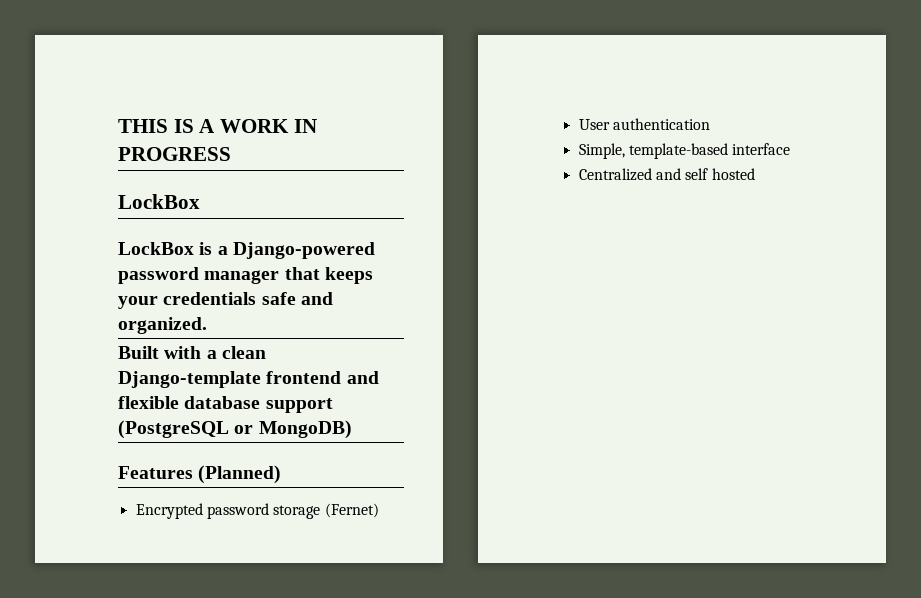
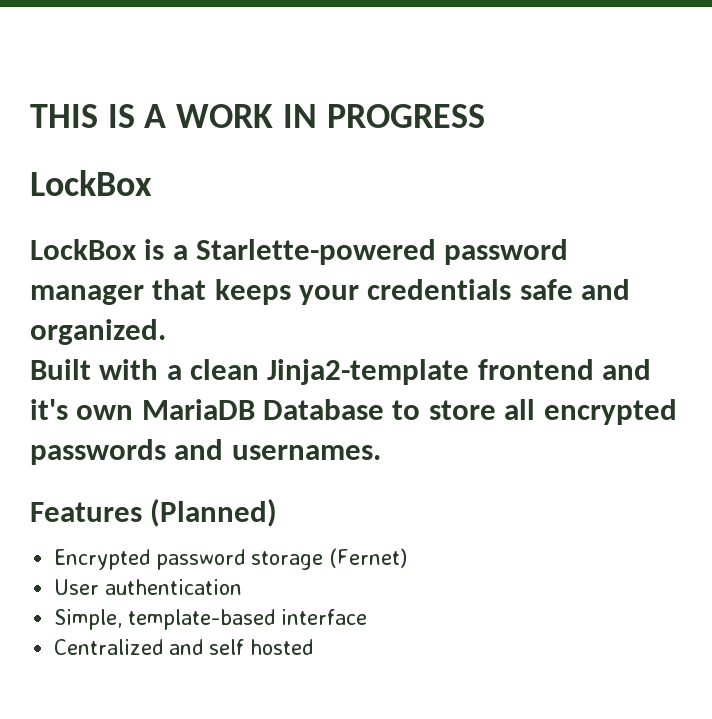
- LockBox is a Django-powered password manager that keeps your credentials safe and organized.
+ LockBox is a Starlette-powered password manager that keeps your credentials safe and organized.
- Built with a clean Django-template frontend and flexible database support (PostgreSQL or MongoDB)
+ Built with a clean Jinja2-template frontend and it's own MariaDB Database to store all encrypted passwords and usernames.

